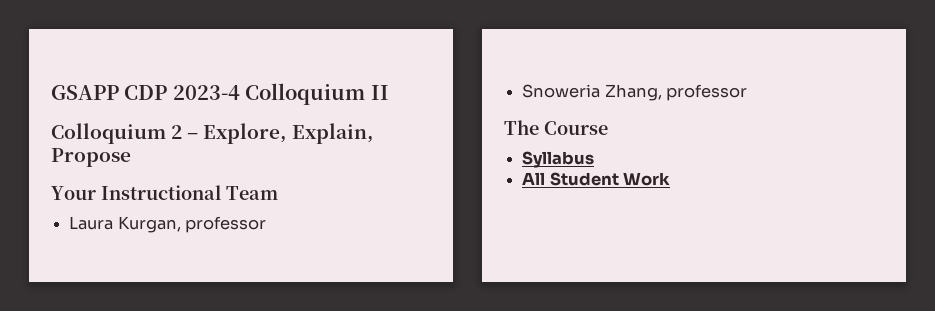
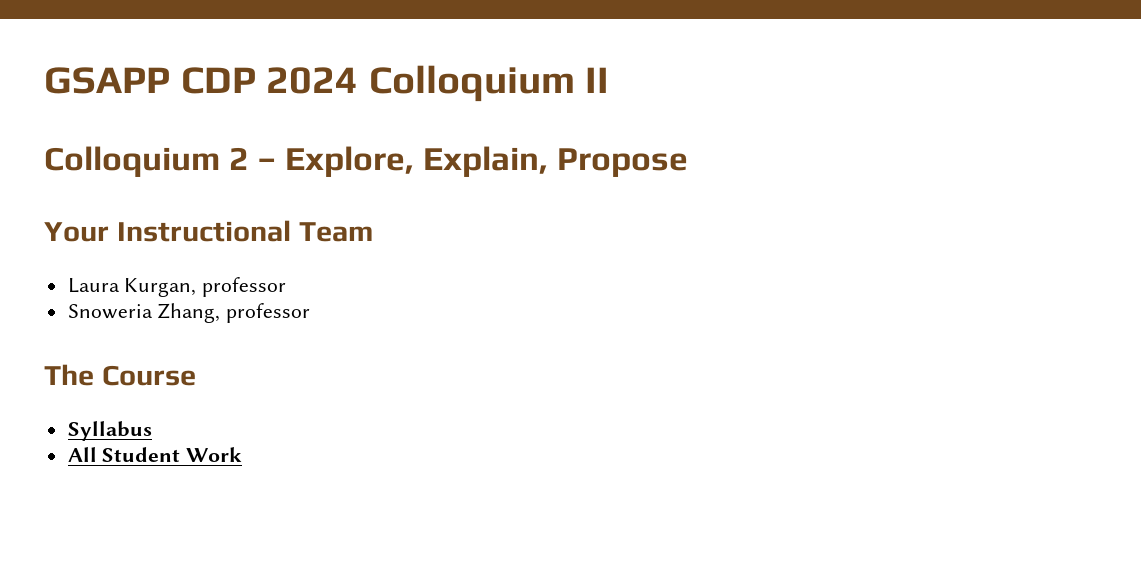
- GSAPP CDP 2023-4 Colloquium II
+ GSAPP CDP 2024 Colloquium II

